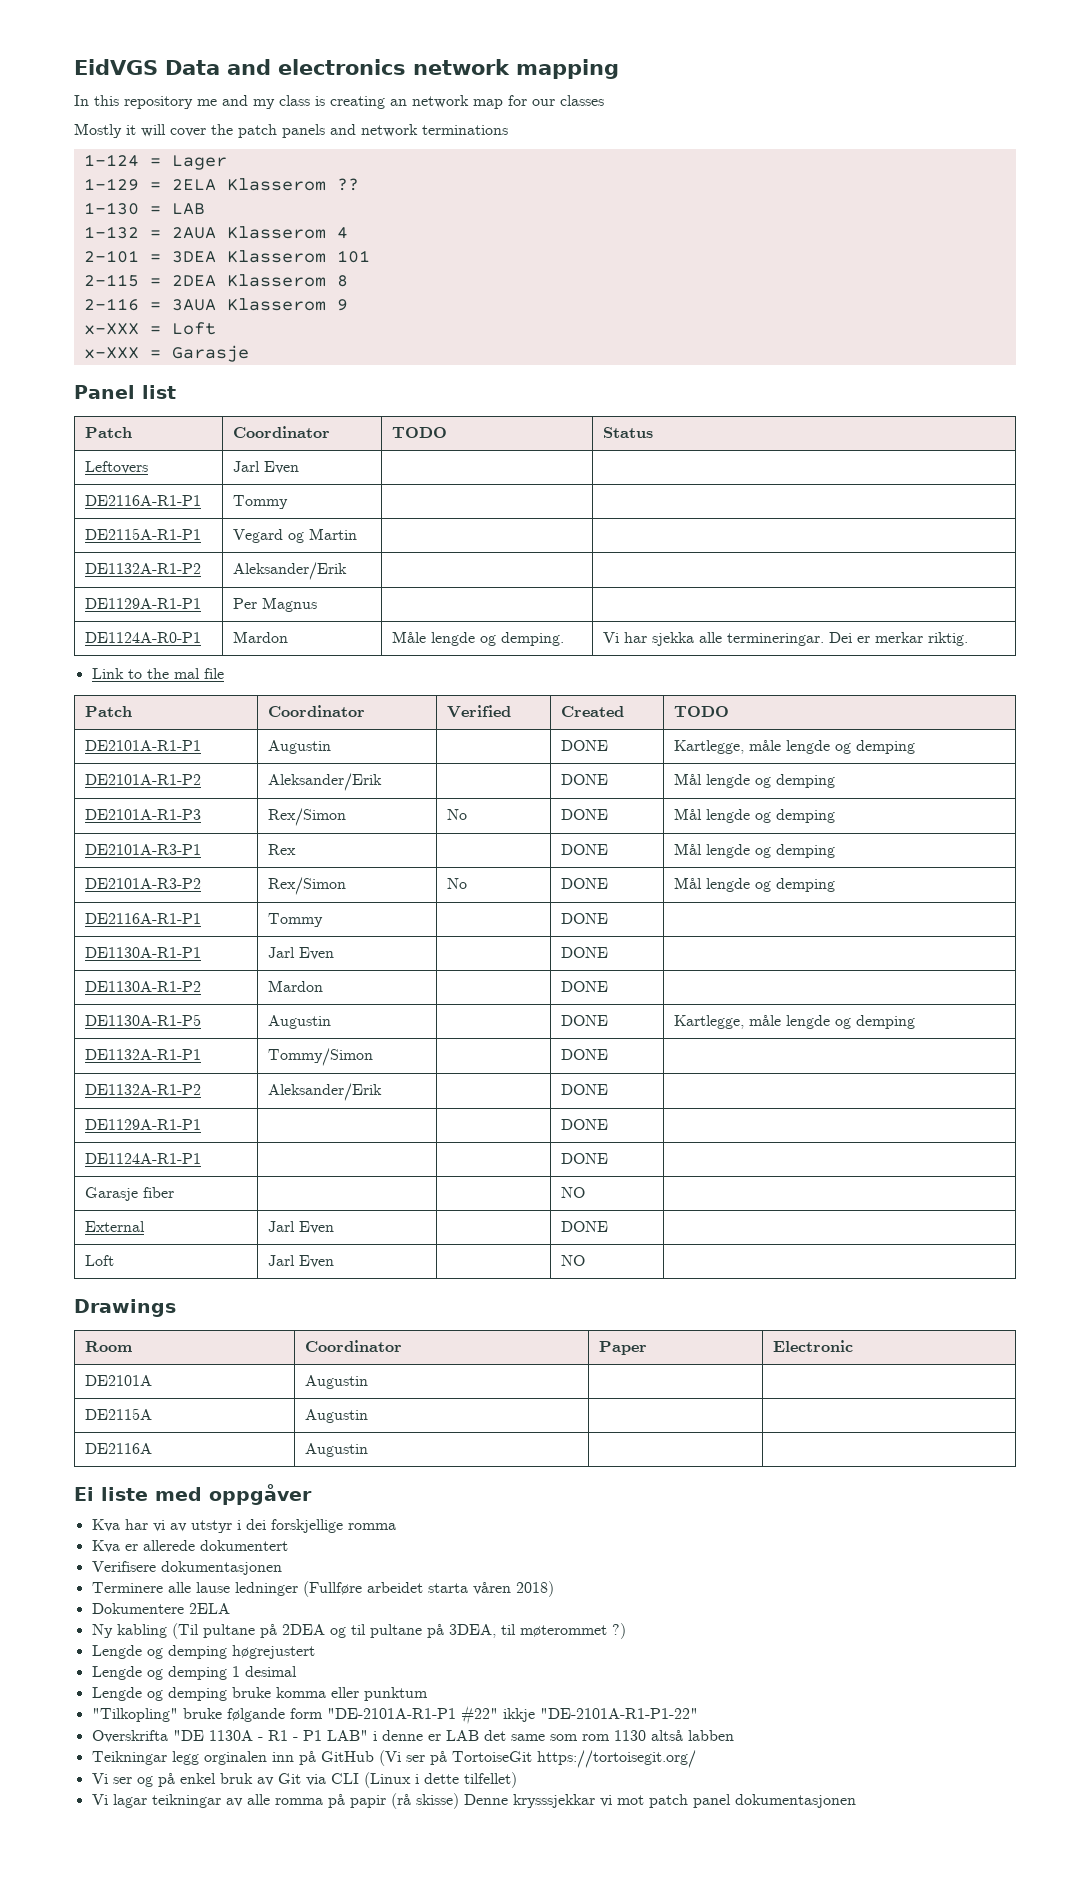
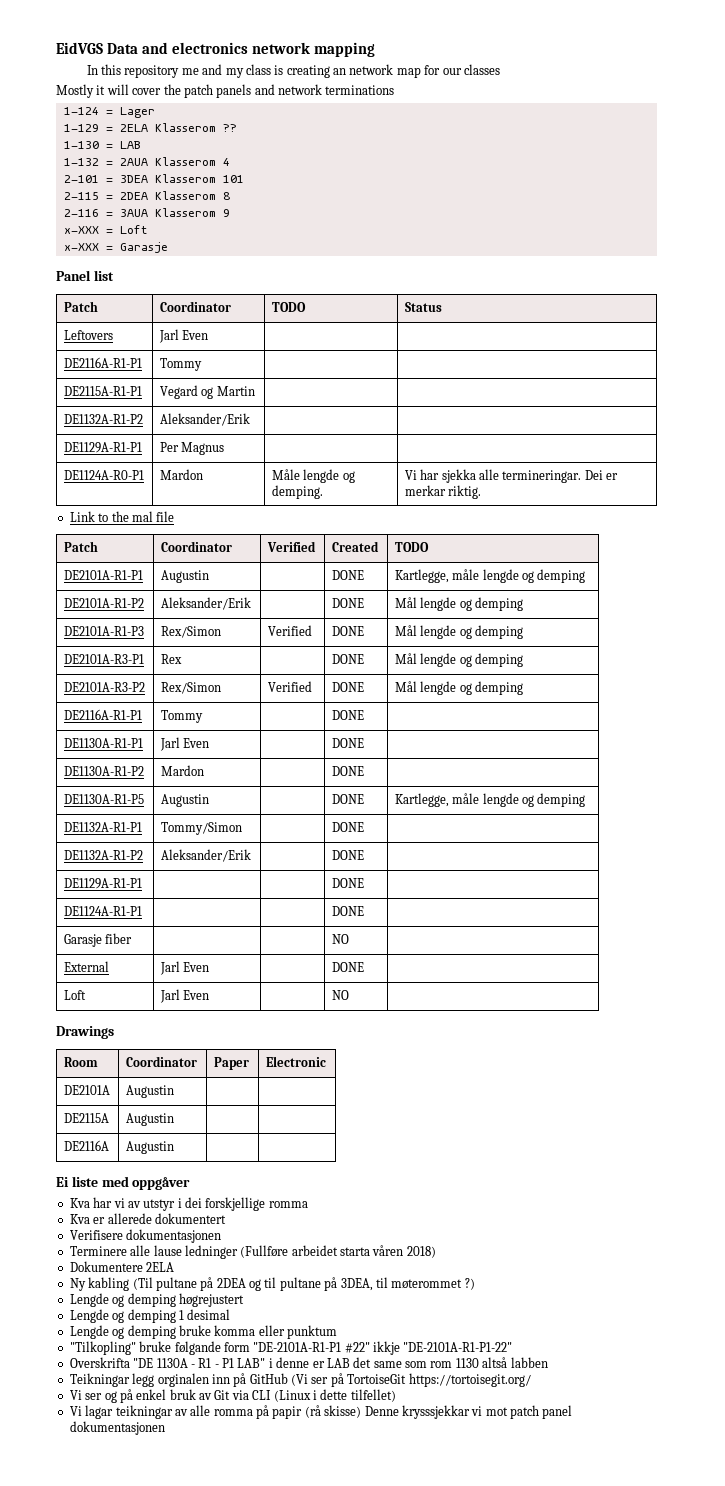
- DE2101A-R1-P3 | Rex/Simon | No | DONE | Mål lengde og demping
+ DE2101A-R1-P3 | Rex/Simon | Verified | DONE | Mål lengde og demping
- DE2101A-R3-P2 | Rex/Simon | No | DONE | Mål lengde og demping
+ DE2101A-R3-P2 | Rex/Simon | Verified | DONE | Mål lengde og demping

